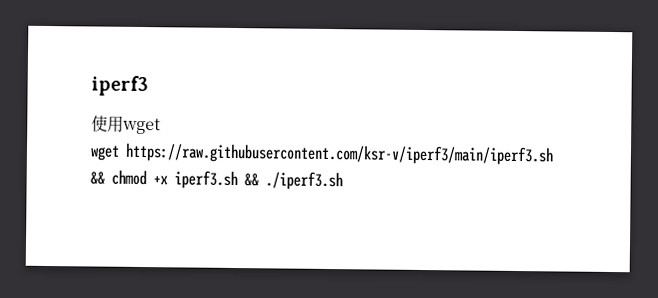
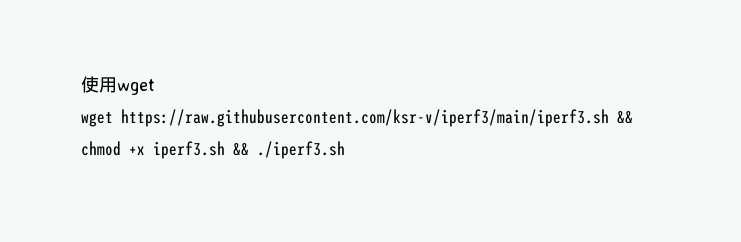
- iperf3

